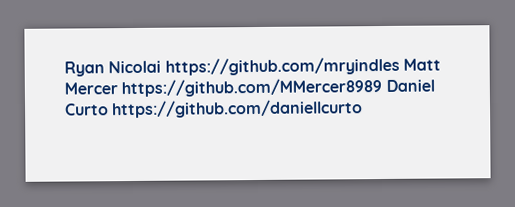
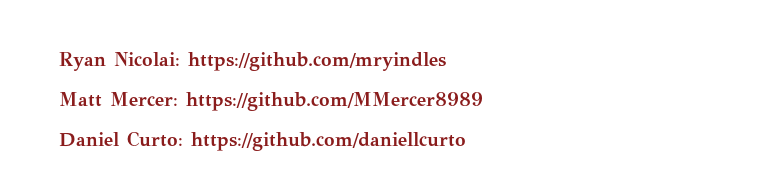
- Ryan Nicolai https://github.com/mryindles Matt Mercer https://github.com/MMercer8989 Daniel Curto https://github.com/daniellcurto
+ Ryan Nicolai: https://github.com/mryindles
+ Matt Mercer: https://github.com/MMercer8989
+ Daniel Curto: https://github.com/daniellcurto

